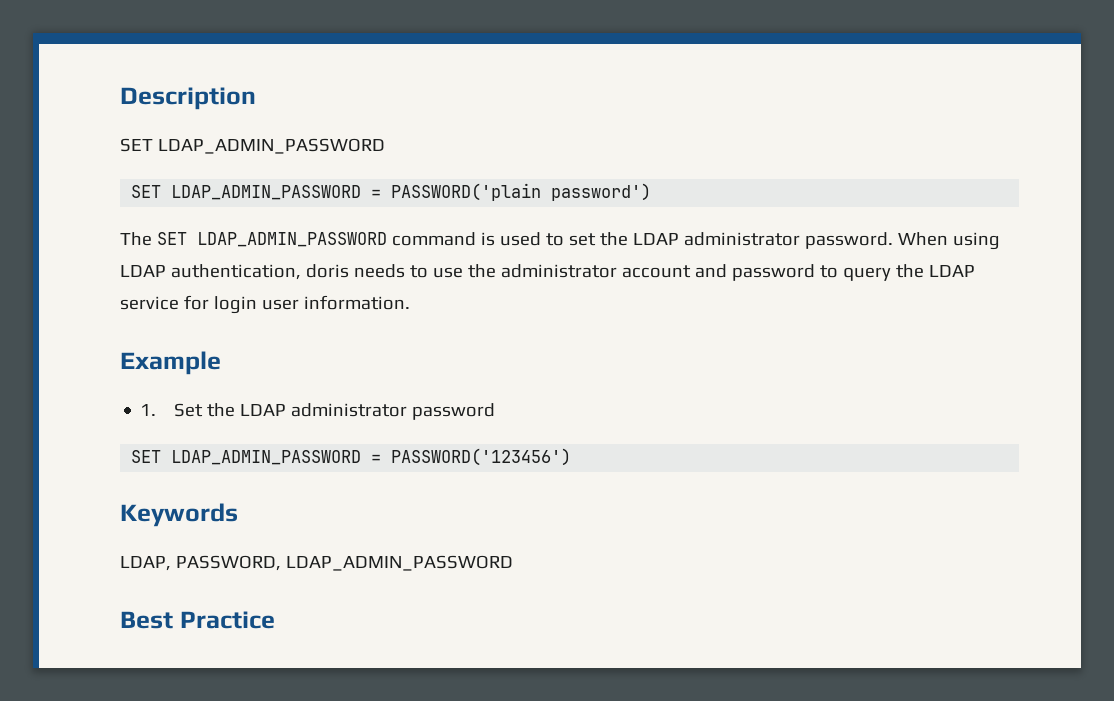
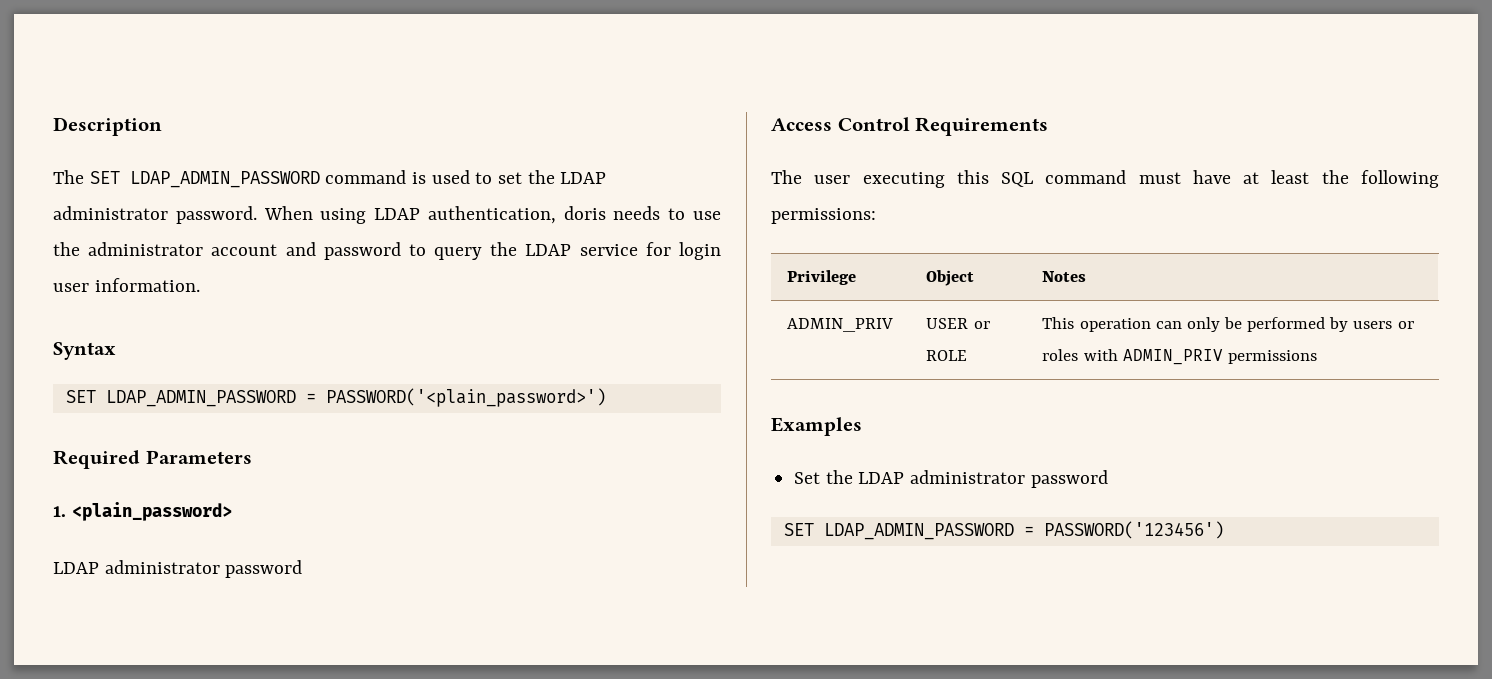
  Description
- SET LDAP_ADMIN_PASSWORD
- SET LDAP_ADMIN_PASSWORD = PASSWORD('plain password')
- Example
- 1. Set the LDAP administrator password
+ Syntax
+ SET LDAP_ADMIN_PASSWORD = PASSWORD('<plain_password>')
+ Required Parameters
+ 1. <plain_password>
+ LDAP administrator password
+ Access Control Requirements
+ The user executing this SQL command must have at least the following permissions:
+ Privilege | Object | Notes
+ ADMIN_PRIV | USER or ROLE | This operation can only be performed by users or roles with ADMIN_PRIV permissions
+ Examples
+ Set the LDAP administrator password
- Keywords
- LDAP, PASSWORD, LDAP_ADMIN_PASSWORD
- Best Practice

